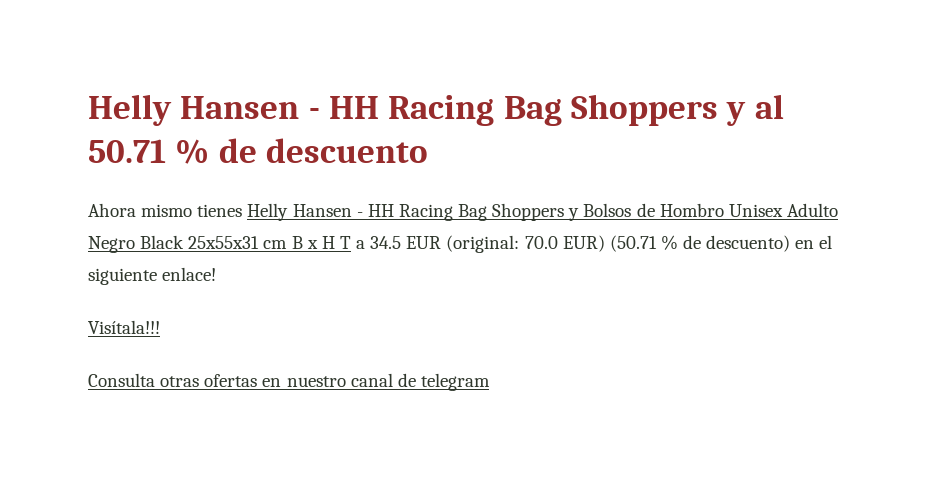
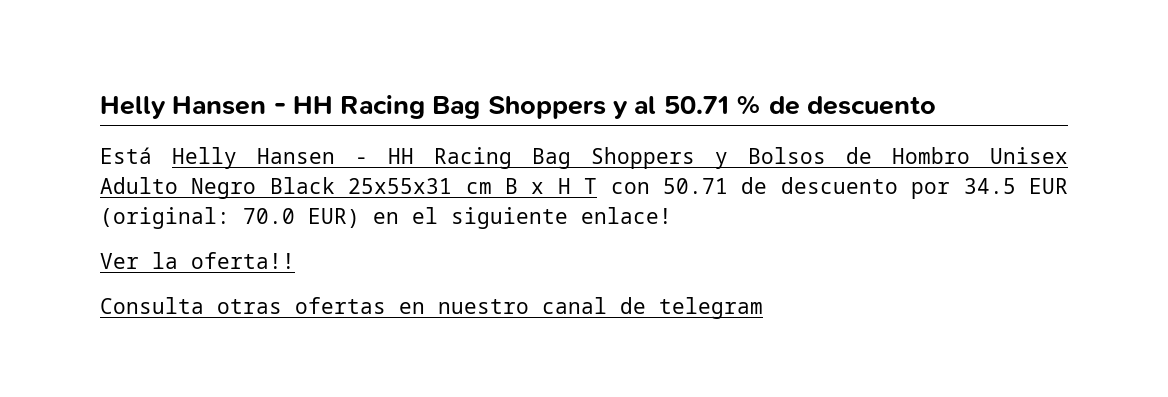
- Ahora mismo tienes Helly Hansen - HH Racing Bag Shoppers y Bolsos de Hombro Unisex Adulto Negro Black 25x55x31 cm B x H T a 34.5 EUR (original: 70.0 EUR) (50.71 % de descuento) en el siguiente enlace!
+ Está Helly Hansen - HH Racing Bag Shoppers y Bolsos de Hombro Unisex Adulto Negro Black 25x55x31 cm B x H T con 50.71 de descuento por 34.5 EUR (original: 70.0 EUR) en el siguiente enlace!
- Visítala!!!
+ Ver la oferta!!

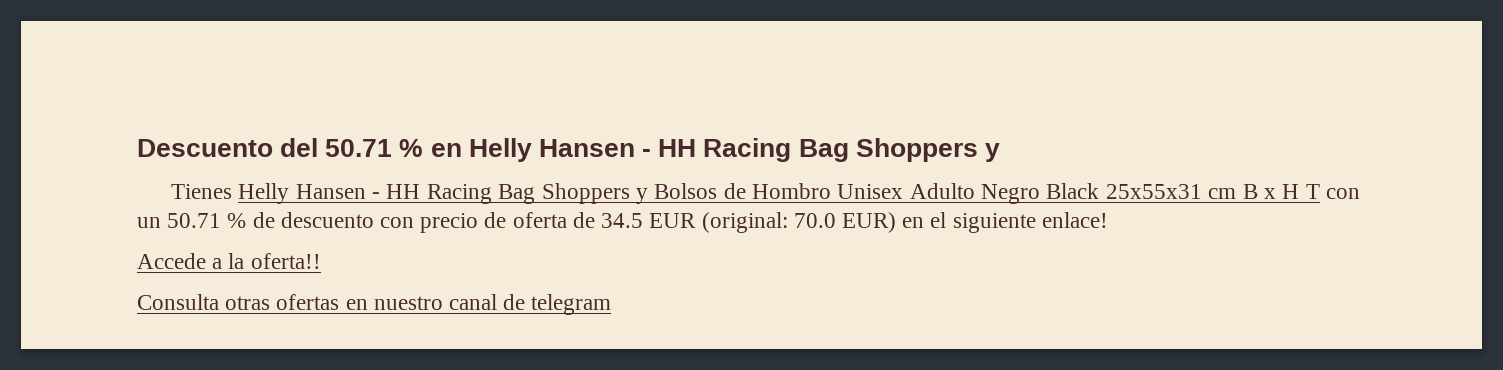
- Helly Hansen - HH Racing Bag Shoppers y al 50.71 % de descuento
- Está Helly Hansen - HH Racing Bag Shoppers y Bolsos de Hombro Unisex Adulto Negro Black 25x55x31 cm B x H T con 50.71 de descuento por 34.5 EUR (original: 70.0 EUR) en el siguiente enlace!
+ Descuento del 50.71 % en Helly Hansen - HH Racing Bag Shoppers y
+ Tienes Helly Hansen - HH Racing Bag Shoppers y Bolsos de Hombro Unisex Adulto Negro Black 25x55x31 cm B x H T con un 50.71 % de descuento con precio de oferta de 34.5 EUR (original: 70.0 EUR) en el siguiente enlace!
- Ver la oferta!!
+ Accede a la oferta!!

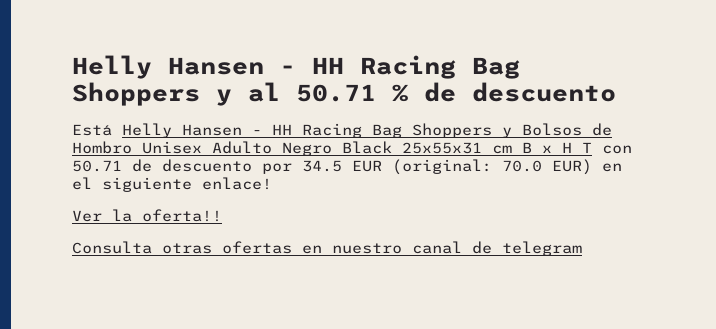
- Descuento del 50.71 % en Helly Hansen - HH Racing Bag Shoppers y
- Tienes Helly Hansen - HH Racing Bag Shoppers y Bolsos de Hombro Unisex Adulto Negro Black 25x55x31 cm B x H T con un 50.71 % de descuento con precio de oferta de 34.5 EUR (original: 70.0 EUR) en el siguiente enlace!
+ Helly Hansen - HH Racing Bag Shoppers y al 50.71 % de descuento
+ Está Helly Hansen - HH Racing Bag Shoppers y Bolsos de Hombro Unisex Adulto Negro Black 25x55x31 cm B x H T con 50.71 de descuento por 34.5 EUR (original: 70.0 EUR) en el siguiente enlace!
- Accede a la oferta!!
+ Ver la oferta!!

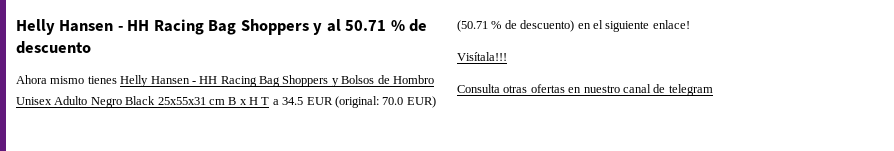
- Está Helly Hansen - HH Racing Bag Shoppers y Bolsos de Hombro Unisex Adulto Negro Black 25x55x31 cm B x H T con 50.71 de descuento por 34.5 EUR (original: 70.0 EUR) en el siguiente enlace!
+ Ahora mismo tienes Helly Hansen - HH Racing Bag Shoppers y Bolsos de Hombro Unisex Adulto Negro Black 25x55x31 cm B x H T a 34.5 EUR (original: 70.0 EUR) (50.71 % de descuento) en el siguiente enlace!
- Ver la oferta!!
+ Visítala!!!

